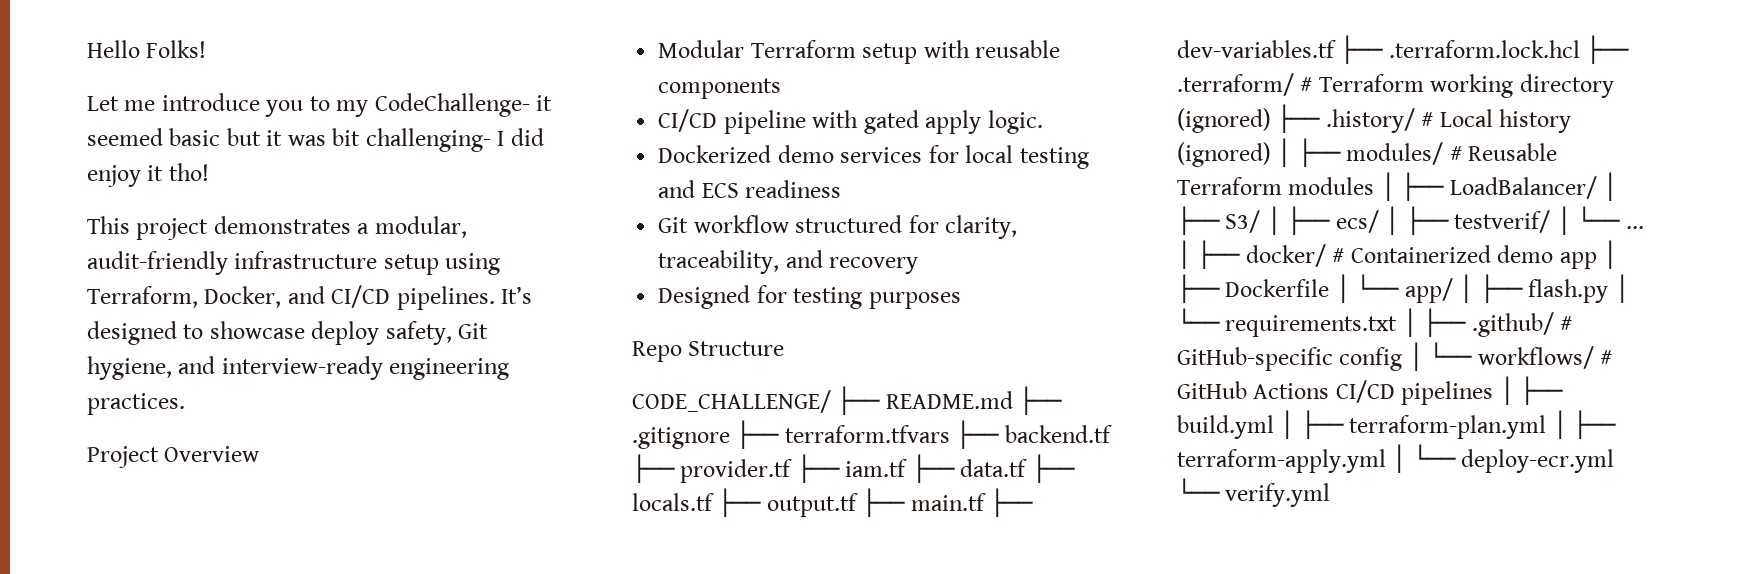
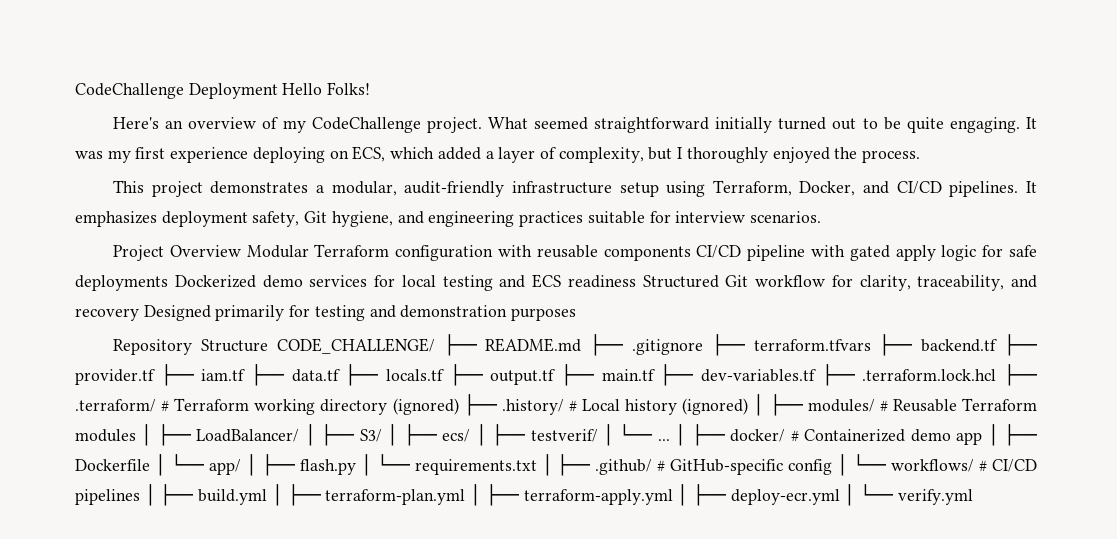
- Hello Folks!
+ CodeChallenge Deployment Hello Folks!
- Let me introduce you to my CodeChallenge- it seemed basic but it was bit challenging- I did enjoy it tho!
+ Here's an overview of my CodeChallenge project. What seemed straightforward initially turned out to be quite engaging. It was my first experience deploying on ECS, which added a layer of complexity, but I thoroughly enjoyed the process.
- It’s designed to showcase deploy safety, Git hygiene, and interview-ready engineering practices.
+ It emphasizes deployment safety, Git hygiene, and engineering practices suitable for interview scenarios.
- Project Overview
- Modular Terraform setup with reusable components
- CI/CD pipeline with gated apply logic.
- Dockerized demo services for local testing and ECS readiness
- Git workflow structured for clarity, traceability, and recovery
- Designed for testing purposes
+ Project Overview Modular Terraform configuration with reusable components CI/CD pipeline with gated apply logic for safe deployments Dockerized demo services for local testing and ECS readiness Structured Git workflow for clarity, traceability, and recovery Designed primarily for testing and demonstration purposes
- Repo Structure
- CODE_CHALLENGE/ ├── README.md ├── .gitignore ├── terraform.tfvars ├── backend.tf ├── provider.tf ├── iam.tf ├── data.tf ├── locals.tf ├── output.tf ├── main.tf ├── dev-variables.tf ├── .terraform.lock.hcl ├── .terraform/ # Terraform working directory (ignored) ├── .history/ # Local history (ignored) │ ├── modules/ # Reusable Terraform modules │ ├── LoadBalancer/ │ ├── S3/ │ ├── ecs/ │ ├── testverif/ │ └── ...
+ Repository Structure CODE_CHALLENGE/ ├── README.md ├── .gitignore ├── terraform.tfvars ├── backend.tf ├── provider.tf ├── iam.tf ├── data.tf ├── locals.tf ├── output.tf ├── main.tf ├── dev-variables.tf ├── .terraform.lock.hcl ├── .terraform/ # Terraform working directory (ignored) ├── .history/ # Local history (ignored) │ ├── modules/ # Reusable Terraform modules │ ├── LoadBalancer/ │ ├── S3/ │ ├── ecs/ │ ├── testverif/ │ └── ...
- │ ├── docker/ # Containerized demo app │ ├── Dockerfile │ └── app/ │ ├── flash.py │ └── requirements.txt │ ├── .github/ # GitHub-specific config │ └── workflows/ # GitHub Actions CI/CD pipelines │ ├── build.yml │ ├── terraform-plan.yml │ ├── terraform-apply.yml │ └── deploy-ecr.yml └── verify.yml
+ │ ├── docker/ # Containerized demo app │ ├── Dockerfile │ └── app/ │ ├── flash.py │ └── requirements.txt │ ├── .github/ # GitHub-specific config │ └── workflows/ # CI/CD pipelines │ ├── build.yml │ ├── terraform-plan.yml │ ├── terraform-apply.yml │ ├── deploy-ecr.yml │ └── verify.yml

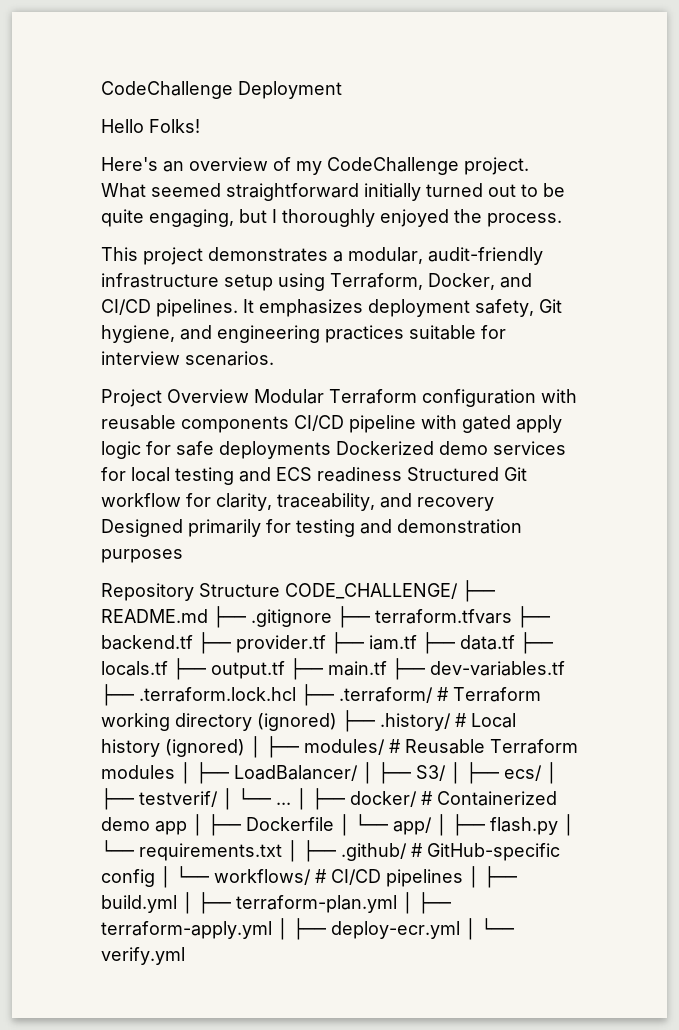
- CodeChallenge Deployment Hello Folks!
+ CodeChallenge Deployment
+ Hello Folks!
- What seemed straightforward initially turned out to be quite engaging. It was my first experience deploying on ECS, which added a layer of complexity, but I thoroughly enjoyed the process.
+ What seemed straightforward initially turned out to be quite engaging, but I thoroughly enjoyed the process.

